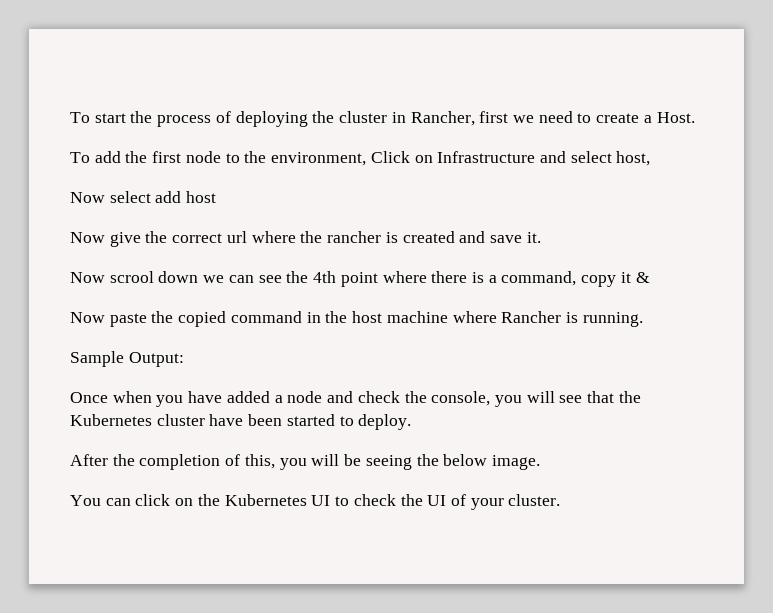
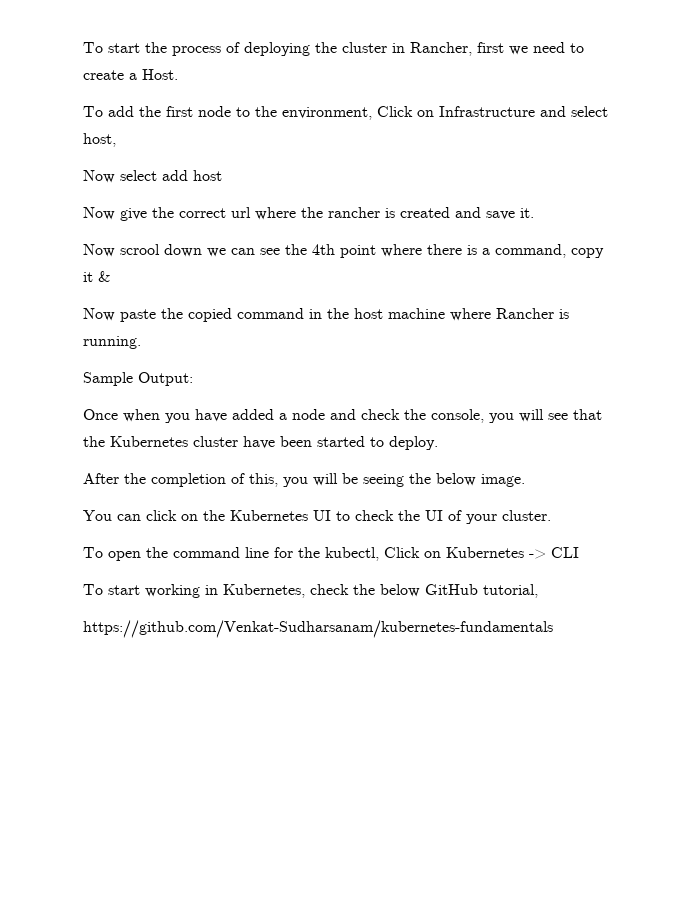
+ To open the command line for the kubectl, Click on Kubernetes -> CLI
+ To start working in Kubernetes, check the below GitHub tutorial,
+ https://github.com/Venkat-Sudharsanam/kubernetes-fundamentals

